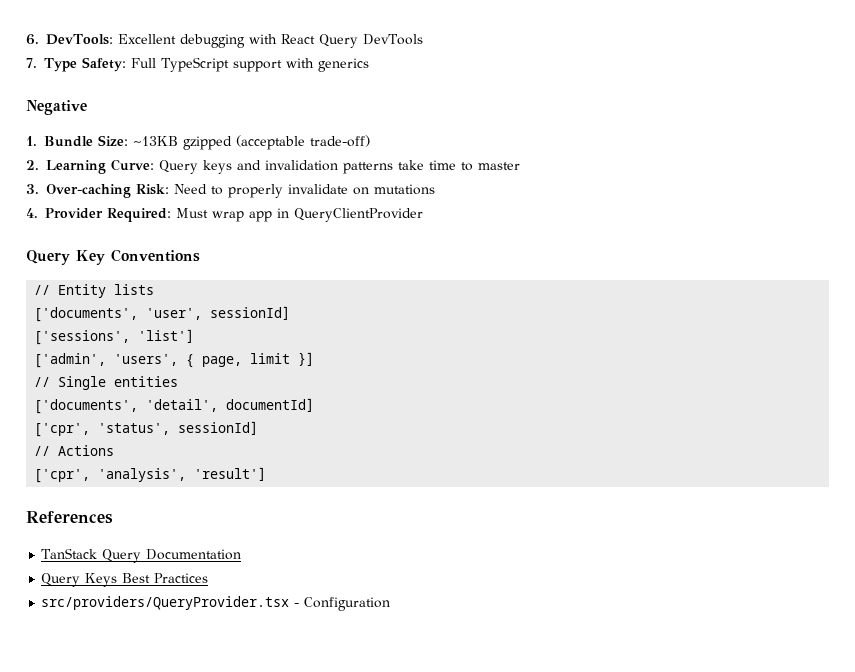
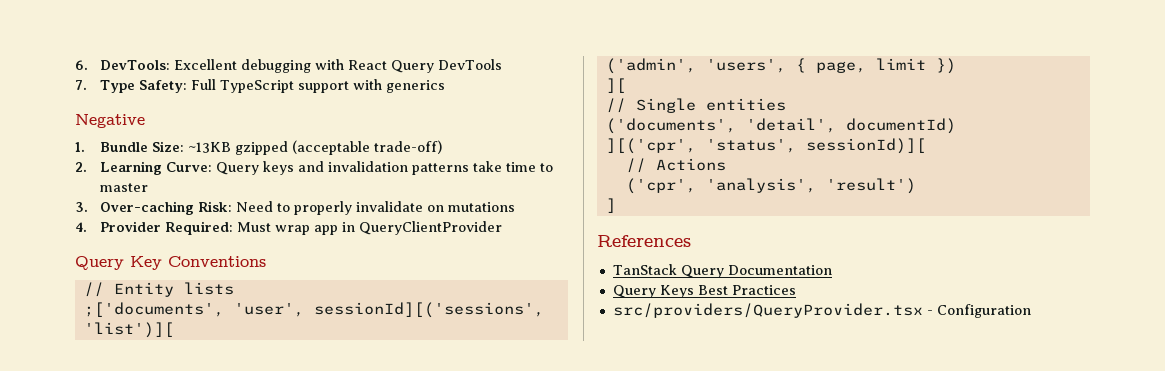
- ['documents', 'user', sessionId]
- ['sessions', 'list']
- ['admin', 'users', { page, limit }]
+ ;['documents', 'user', sessionId][('sessions', 'list')][
+ ('admin', 'users', { page, limit })
+ ][
- ['documents', 'detail', documentId]
- ['cpr', 'status', sessionId]
+ ('documents', 'detail', documentId)
+ ][('cpr', 'status', sessionId)][
  // Actions
- ['cpr', 'analysis', 'result']
+ ('cpr', 'analysis', 'result')
+ ]

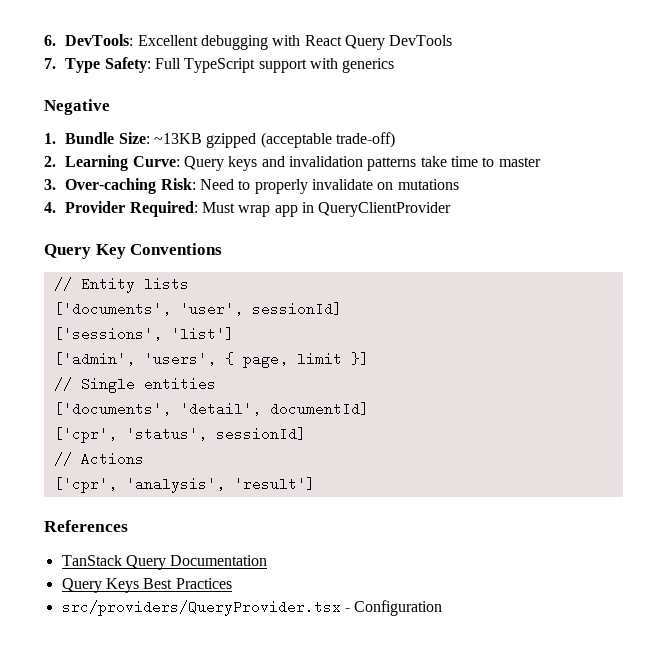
- ;['documents', 'user', sessionId][('sessions', 'list')][
- ('admin', 'users', { page, limit })
- ][
+ ['documents', 'user', sessionId]
+ ['sessions', 'list']
+ ['admin', 'users', { page, limit }]
- ('documents', 'detail', documentId)
- ][('cpr', 'status', sessionId)][
+ ['documents', 'detail', documentId]
+ ['cpr', 'status', sessionId]
  // Actions
- ('cpr', 'analysis', 'result')
- ]
+ ['cpr', 'analysis', 'result']

